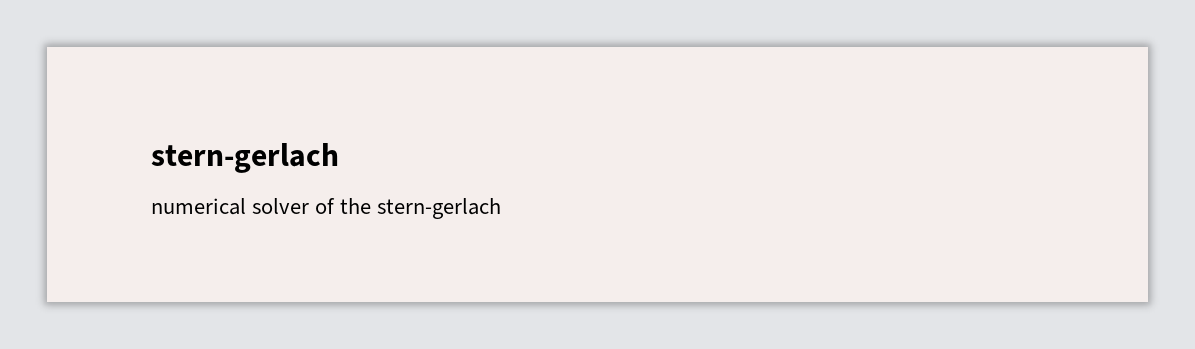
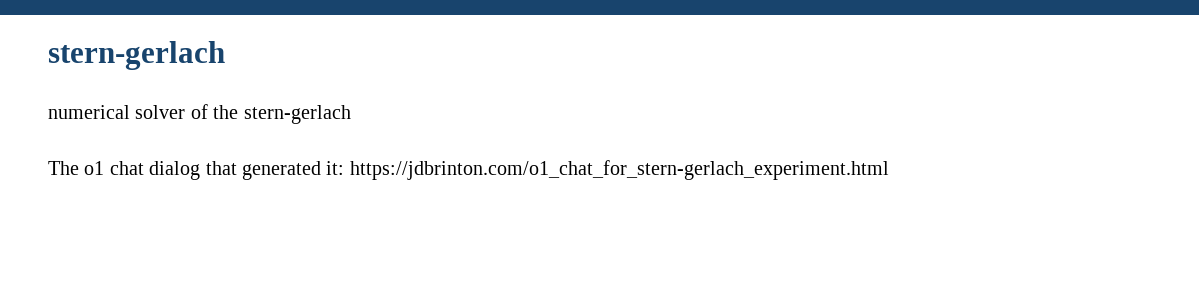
+ The o1 chat dialog that generated it: https://jdbrinton.com/o1_chat_for_stern-gerlach_experiment.html

